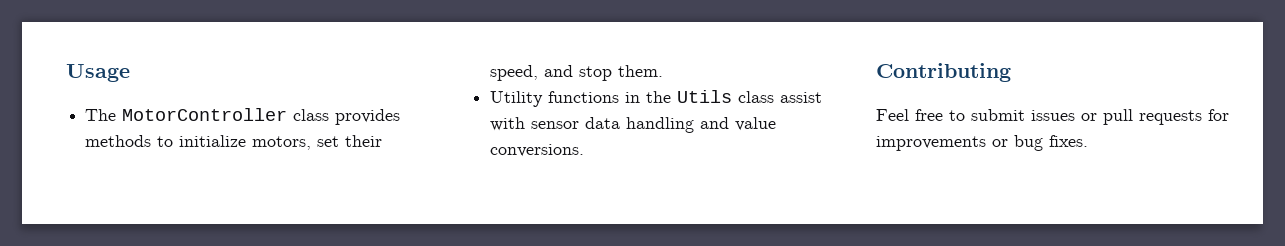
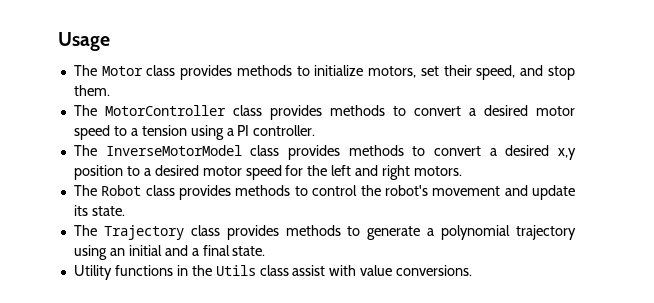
- The MotorController class provides methods to initialize motors, set their speed, and stop them.
+ The Motor class provides methods to initialize motors, set their speed, and stop them.
+ The MotorController class provides methods to convert a desired motor speed to a tension using a PI controller.
+ The InverseMotorModel class provides methods to convert a desired x,y position to a desired motor speed for the left and right motors.
+ The Robot class provides methods to control the robot's movement and update its state.
+ The Trajectory class provides methods to generate a polynomial trajectory using an initial and a final state.
- Utility functions in the Utils class assist with sensor data handling and value conversions.
- Contributing
- Feel free to submit issues or pull requests for improvements or bug fixes.
+ Utility functions in the Utils class assist with value conversions.

